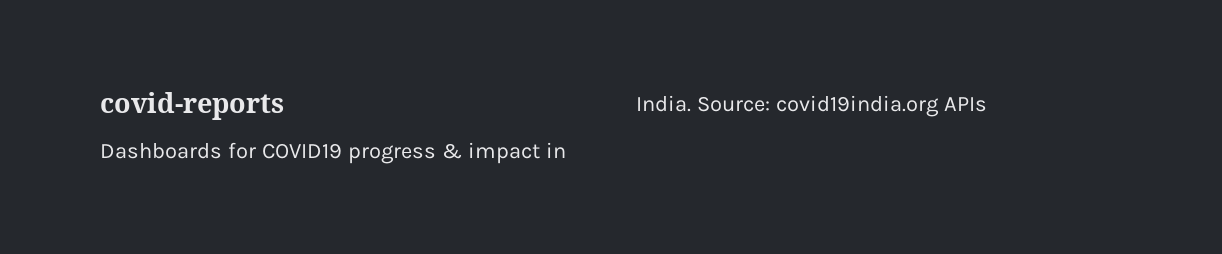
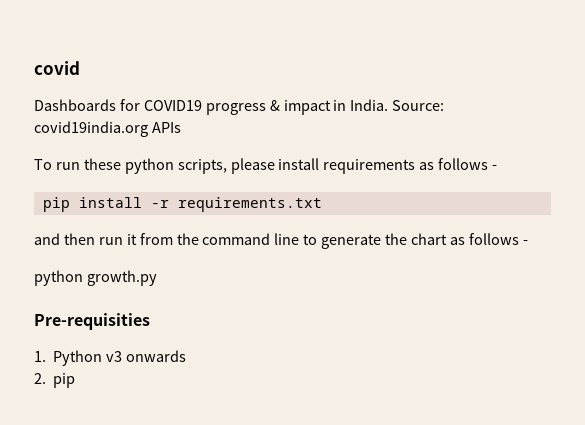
- covid-reports
+ covid
+ To run these python scripts, please install requirements as follows -
+ pip install -r requirements.txt
+ and then run it from the command line to generate the chart as follows -
+ python growth.py
+ Pre-requisities
+ 1. Python v3 onwards
+ 2. pip

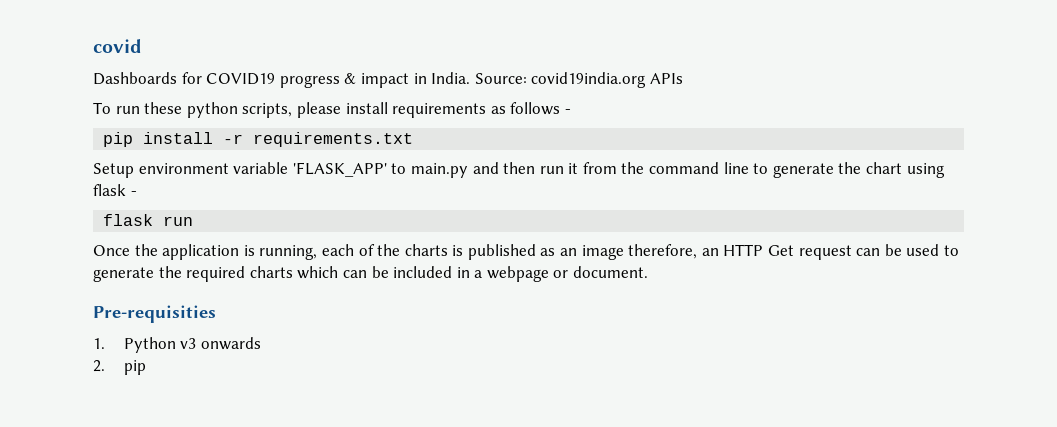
- and then run it from the command line to generate the chart as follows -
- python growth.py
+ Setup environment variable 'FLASK_APP' to main.py and then run it from the command line to generate the chart using flask -
+ flask run
+ Once the application is running, each of the charts is published as an image therefore, an HTTP Get request can be used to generate the required charts which can be included in a webpage or document.

